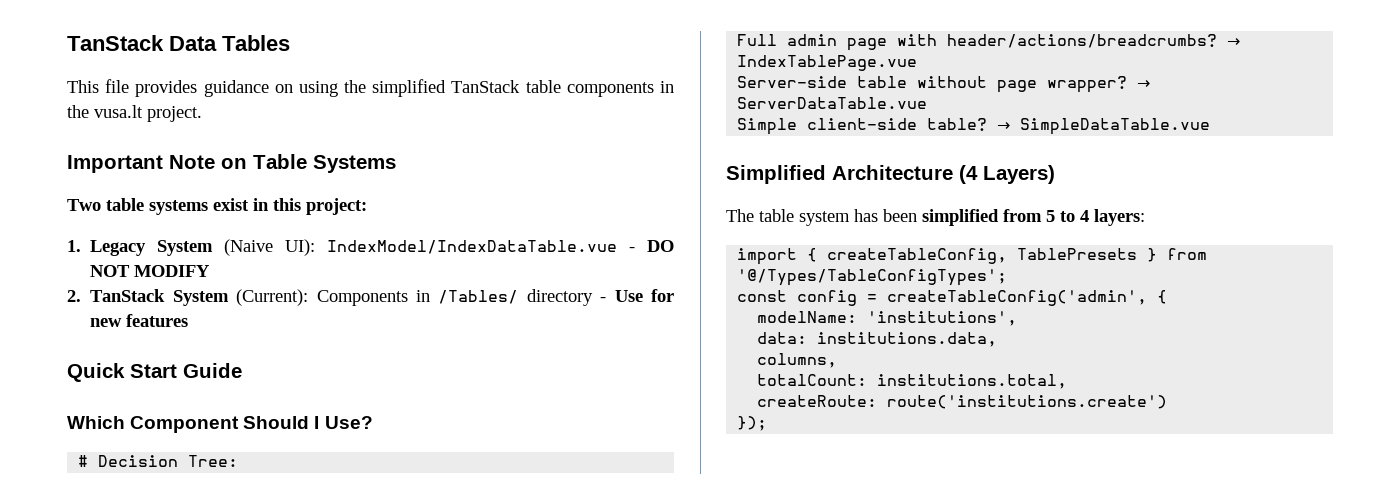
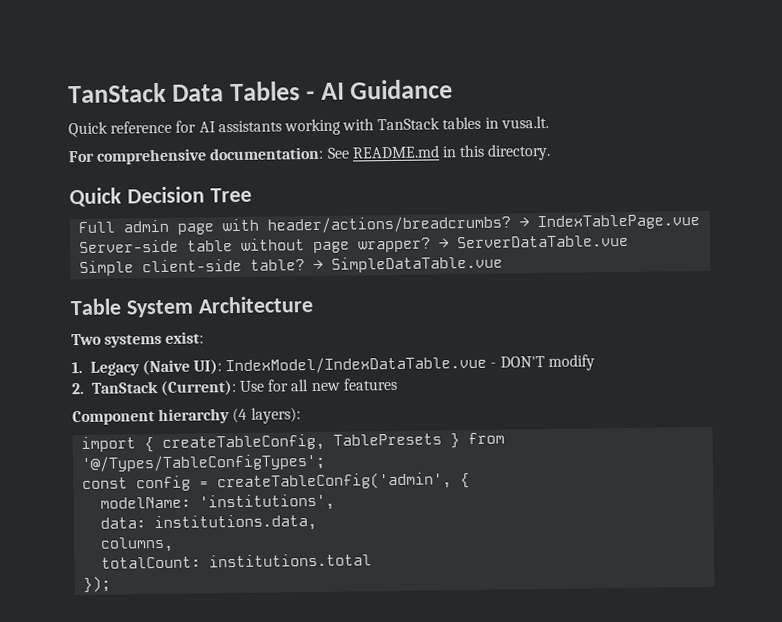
- TanStack Data Tables
- This file provides guidance on using the simplified TanStack table components in the vusa.lt project.
- Important Note on Table Systems
- Two table systems exist in this project:
- 1. Legacy System (Naive UI): IndexModel/IndexDataTable.vue - DO NOT MODIFY
- 2. TanStack System (Current): Components in /Tables/ directory - Use for new features
- Quick Start Guide
- Which Component Should I Use?
- # Decision Tree:
+ TanStack Data Tables - AI Guidance
+ Quick reference for AI assistants working with TanStack tables in vusa.lt.
+ For comprehensive documentation: See README.md in this directory.
+ Quick Decision Tree
- Simplified Architecture (4 Layers)
- The table system has been simplified from 5 to 4 layers:
+ Table System Architecture
+ Two systems exist:
+ 1. Legacy (Naive UI): IndexModel/IndexDataTable.vue - DON'T modify
+ 2. TanStack (Current): Use for all new features
+ Component hierarchy (4 layers):
- totalCount: institutions.total,
- createRoute: route('institutions.create')
+ totalCount: institutions.total

